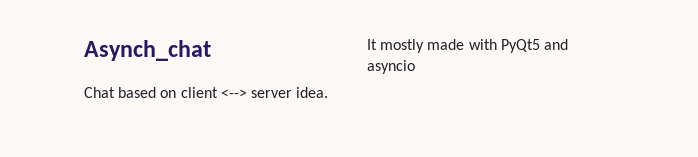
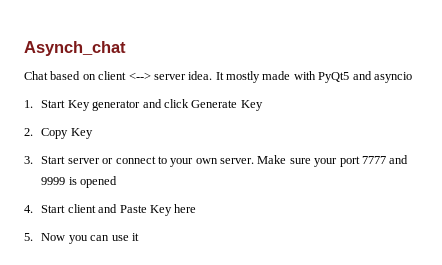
+ 1. Start Key generator and click Generate Key
+ 2. Copy Key
+ 3. Start server or connect to your own server. Make sure your port 7777 and 9999 is opened
+ 4. Start client and Paste Key here
+ 5. Now you can use it

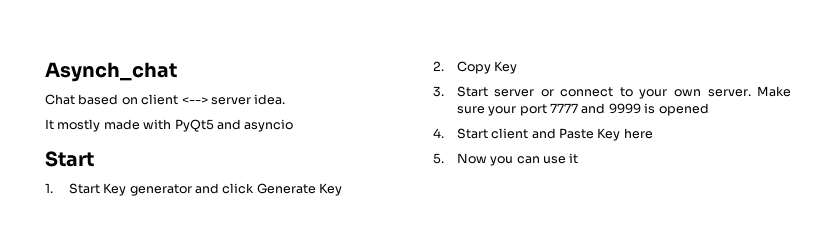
- Chat based on client <--> server idea. It mostly made with PyQt5 and asyncio
+ Chat based on client <--> server idea.
+ It mostly made with PyQt5 and asyncio
+ Start

